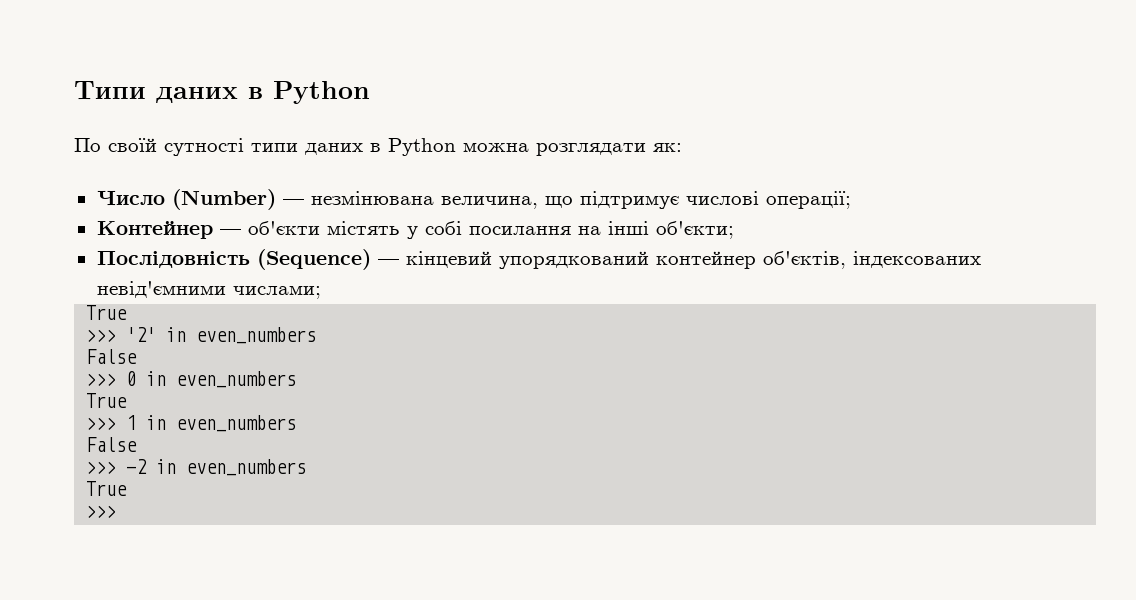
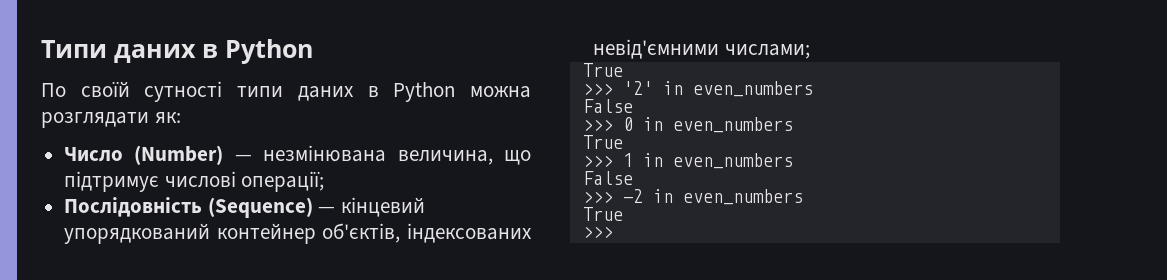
- Контейнер — об'єкти містять у собі посилання на інші об'єкти;

